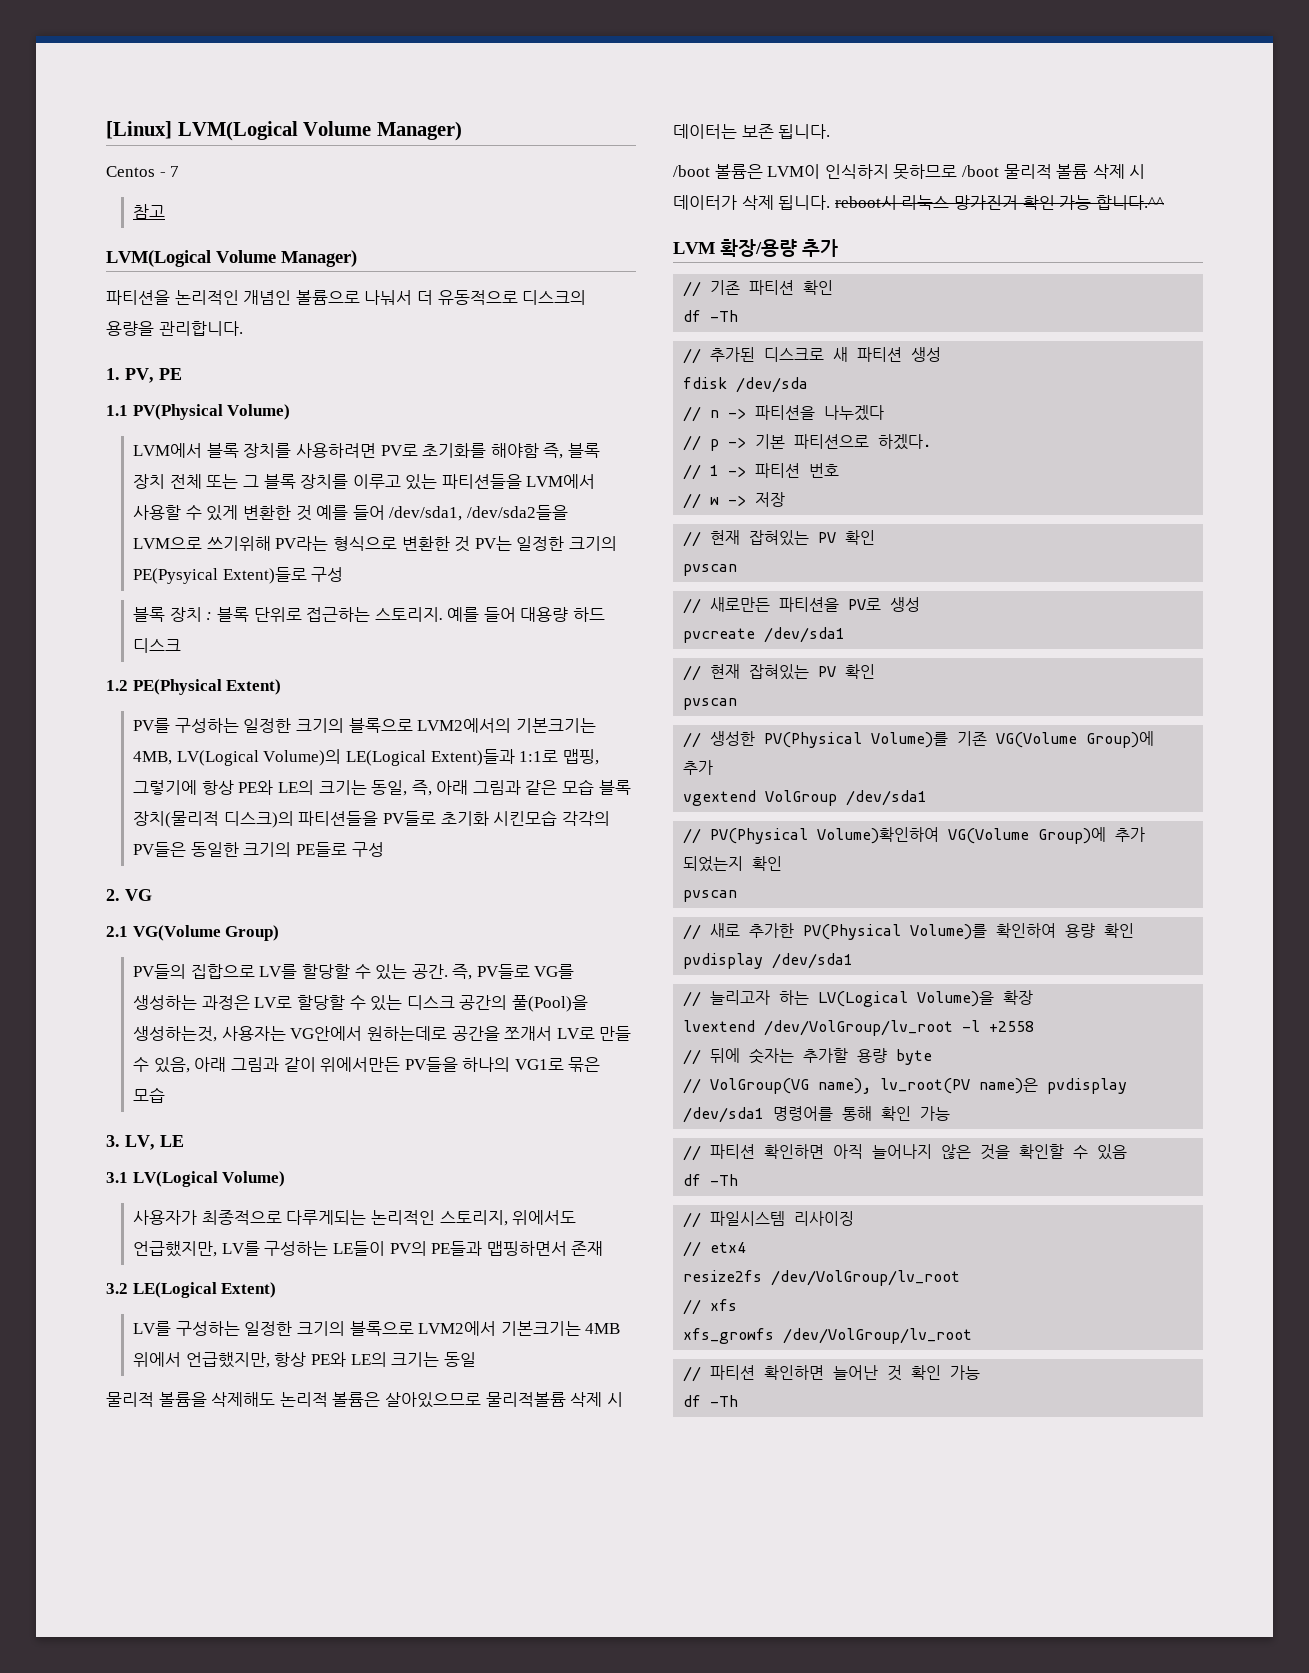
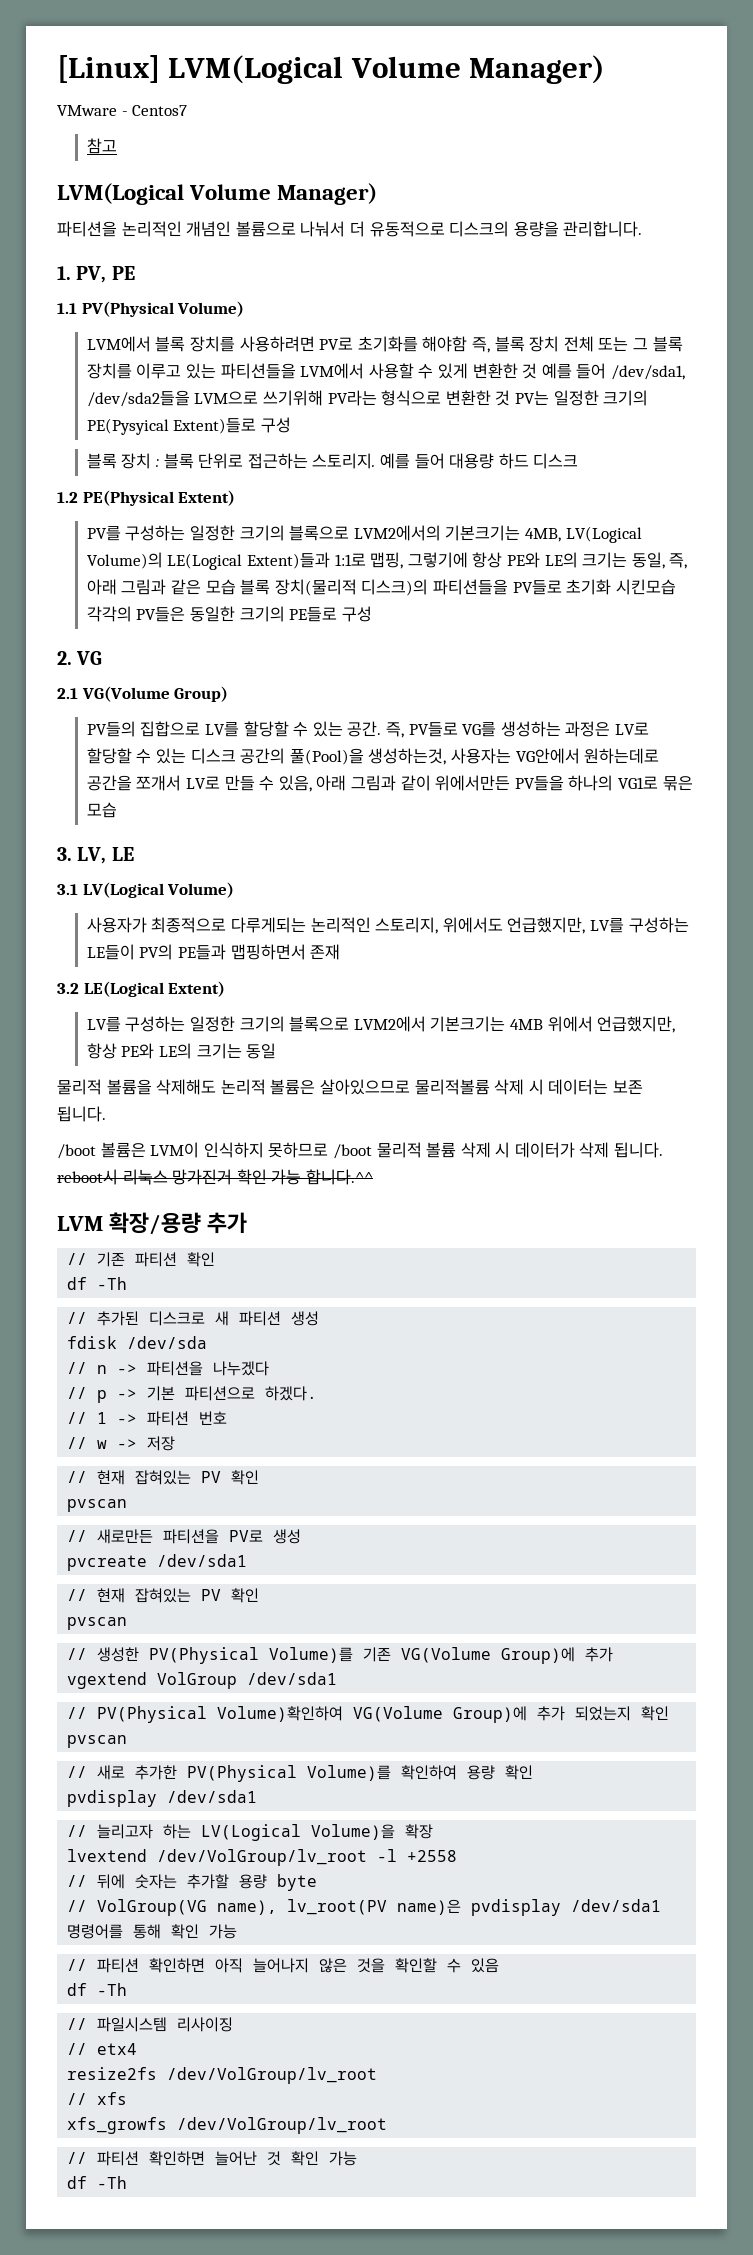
- Centos - 7
+ VMware - Centos7

